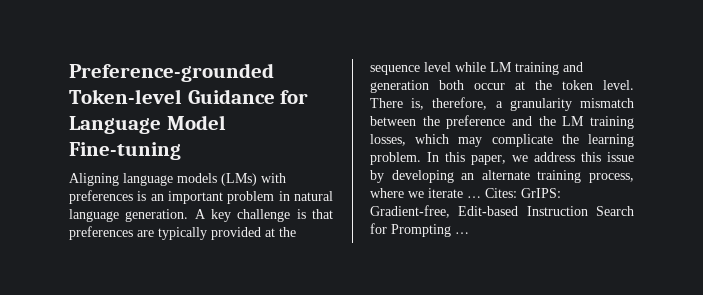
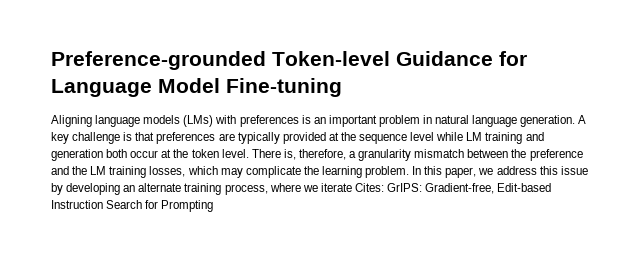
- In this paper, we address this issue by developing an alternate training process, where we iterate … Cites: GrIPS: Gradient-free, Edit-based Instruction Search for Prompting …
+ In this paper, we address this issue by developing an alternate training process, where we iterate Cites: GrIPS: Gradient-free, Edit-based Instruction Search for Prompting

